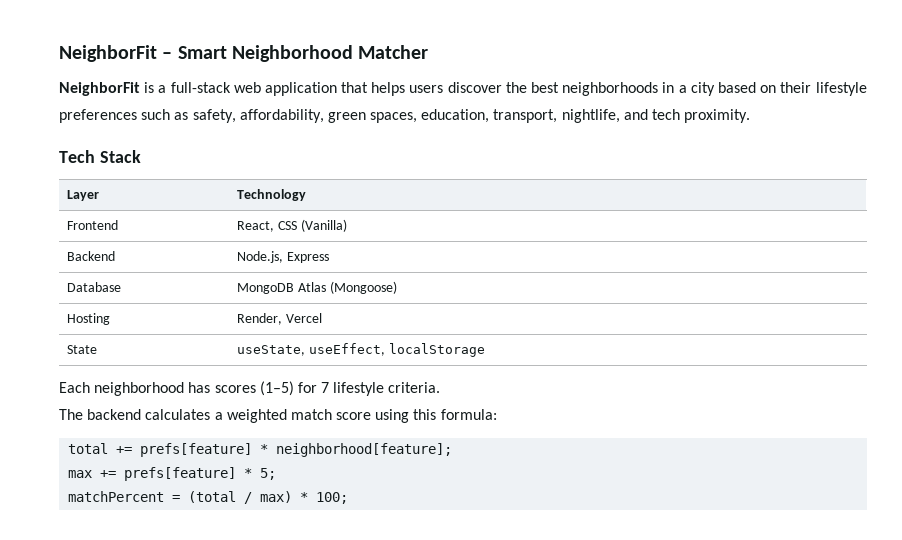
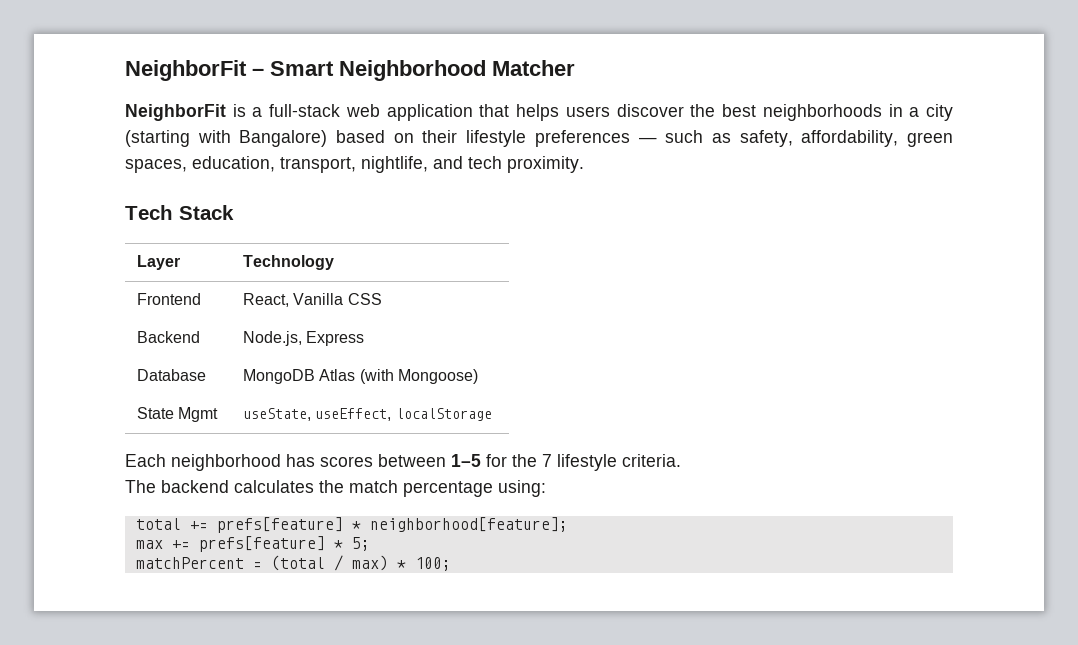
- NeighborFit is a full-stack web application that helps users discover the best neighborhoods in a city based on their lifestyle preferences such as safety, affordability, green spaces, education, transport, nightlife, and tech proximity.
+ NeighborFit is a full-stack web application that helps users discover the best neighborhoods in a city (starting with Bangalore) based on their lifestyle preferences — such as safety, affordability, green spaces, education, transport, nightlife, and tech proximity.
- Frontend | React, CSS (Vanilla)
+ Frontend | React, Vanilla CSS
- Database | MongoDB Atlas (Mongoose)
- Hosting | Render, Vercel
+ Database | MongoDB Atlas (with Mongoose)
- State | useState, useEffect, localStorage
+ State Mgmt | useState, useEffect, localStorage
- Each neighborhood has scores (1–5) for 7 lifestyle criteria.
+ Each neighborhood has scores between 1–5 for the 7 lifestyle criteria.
- The backend calculates a weighted match score using this formula:
+ The backend calculates the match percentage using:

